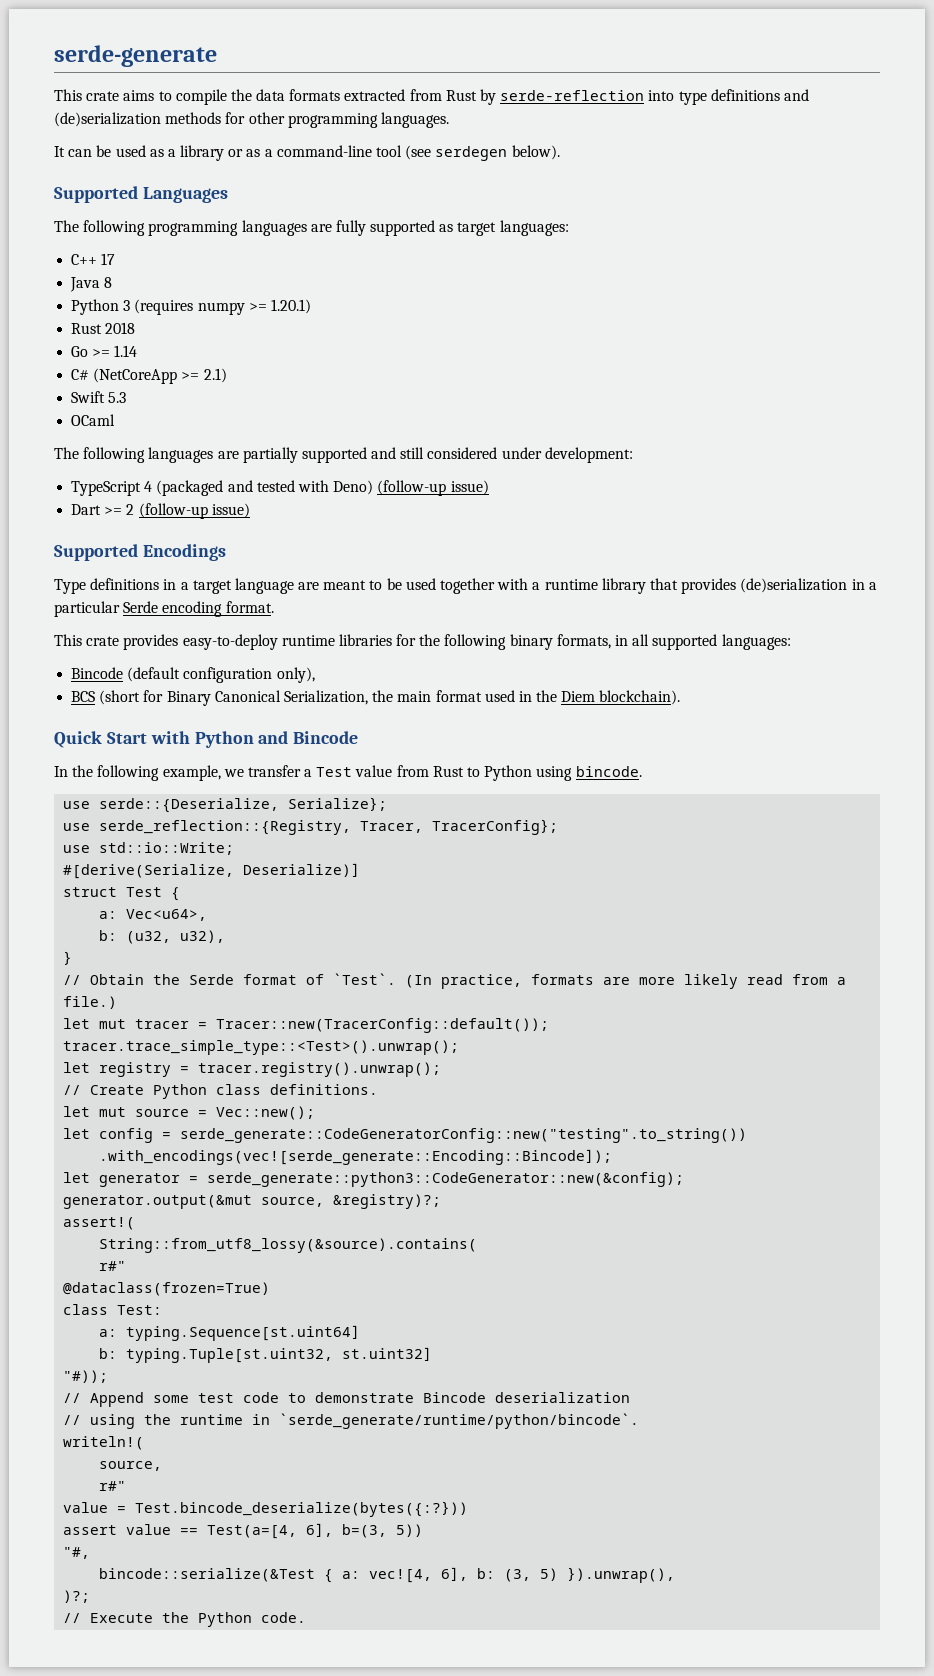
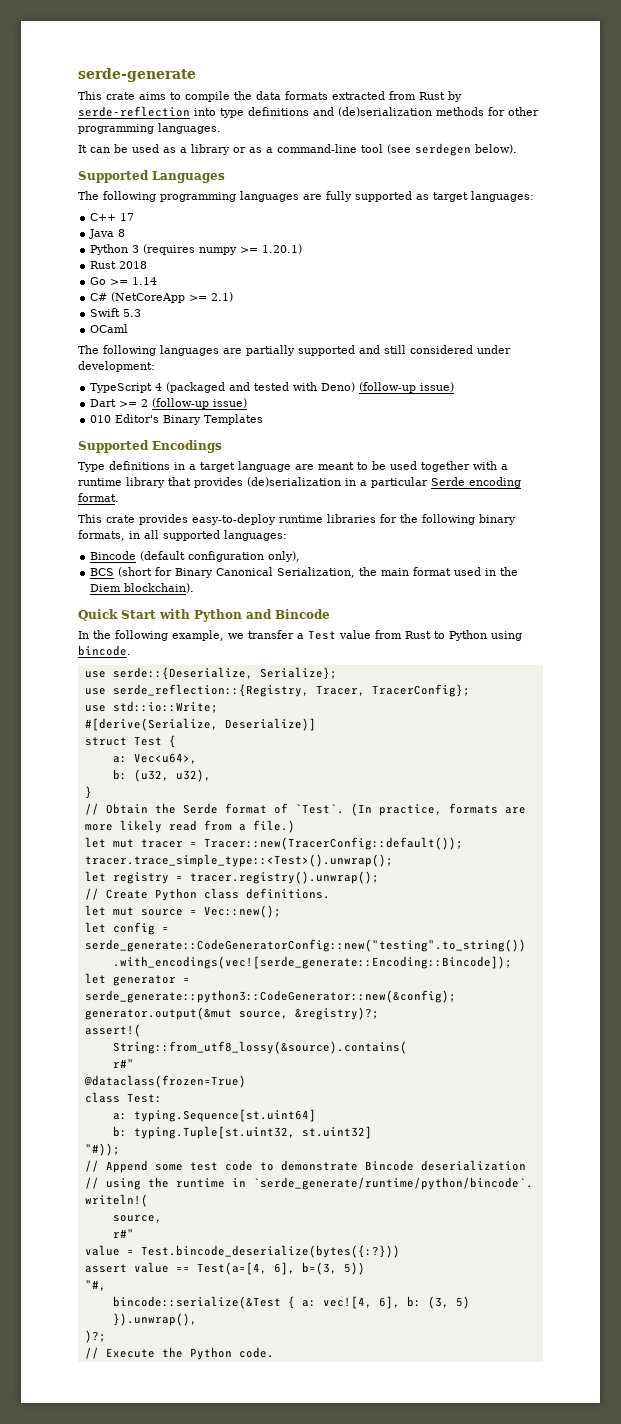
+ 010 Editor's Binary Templates

